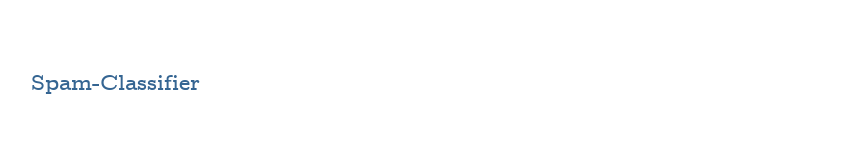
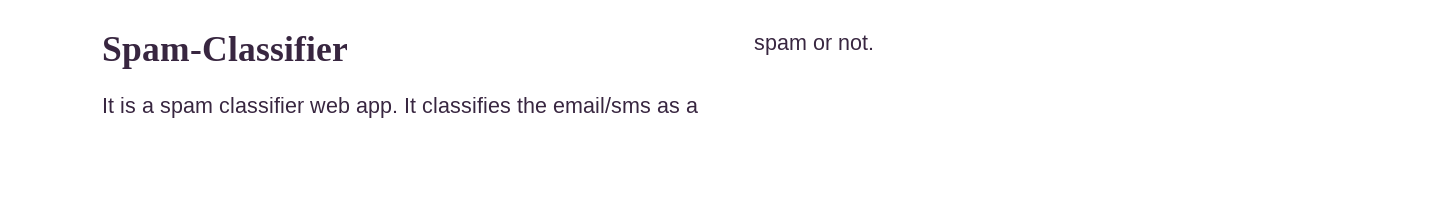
+ It is a spam classifier web app. It classifies the email/sms as a spam or not.

